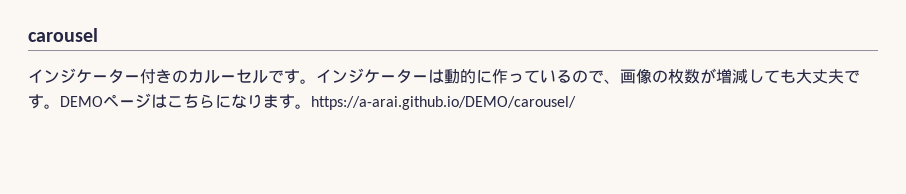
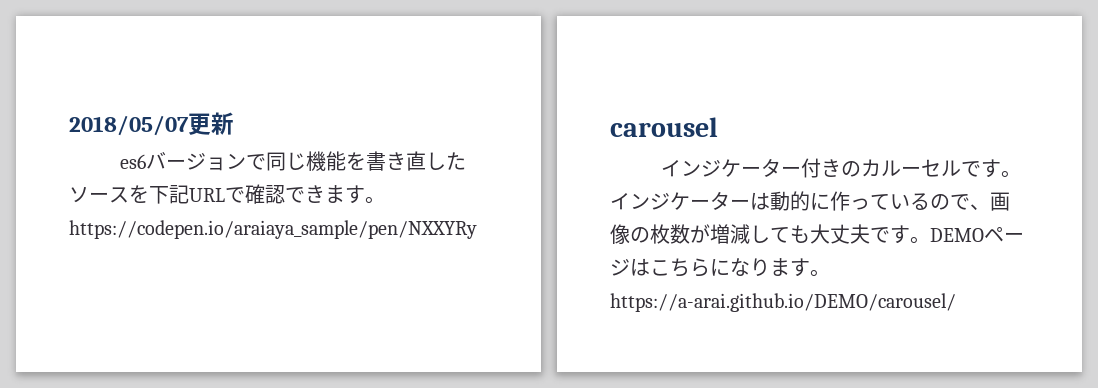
+ 2018/05/07更新
+ es6バージョンで同じ機能を書き直したソースを下記URLで確認できます。https://codepen.io/araiaya_sample/pen/NXXYRy

